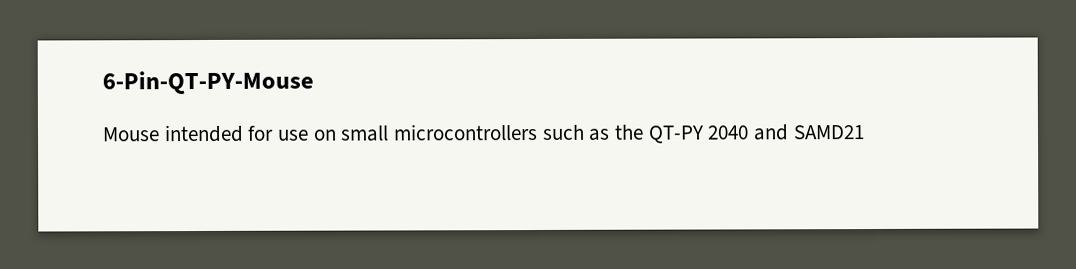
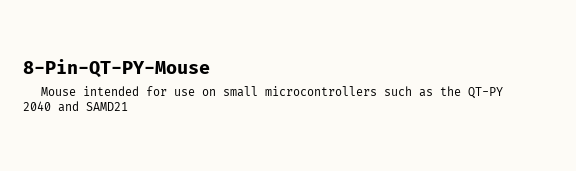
- 6-Pin-QT-PY-Mouse
+ 8-Pin-QT-PY-Mouse

